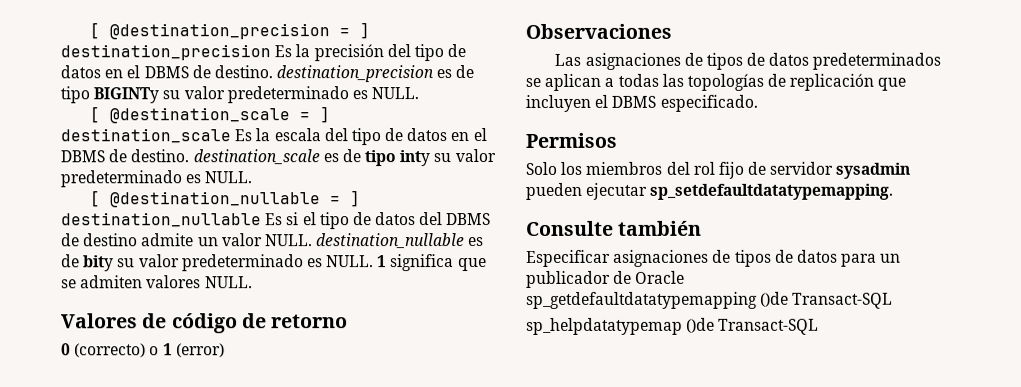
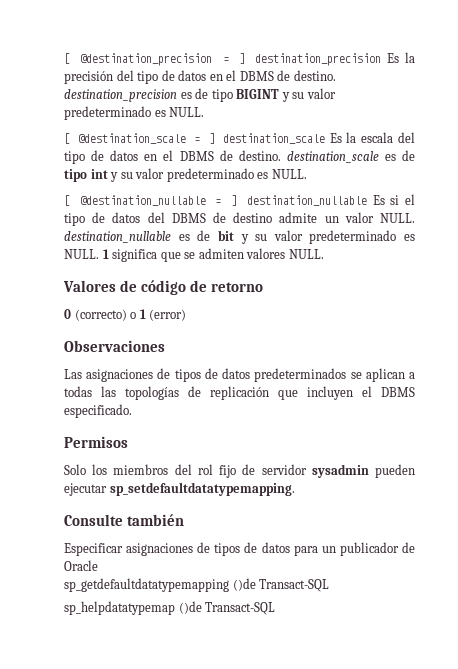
- [ @destination_precision = ] destination_precision Es la precisión del tipo de datos en el DBMS de destino. destination_precision es de tipo BIGINTy su valor predeterminado es NULL.
+ [ @destination_precision = ] destination_precision Es la precisión del tipo de datos en el DBMS de destino. destination_precision es de tipo BIGINT y su valor predeterminado es NULL.
- [ @destination_scale = ] destination_scale Es la escala del tipo de datos en el DBMS de destino. destination_scale es de tipo inty su valor predeterminado es NULL.
+ [ @destination_scale = ] destination_scale Es la escala del tipo de datos en el DBMS de destino. destination_scale es de tipo int y su valor predeterminado es NULL.
- [ @destination_nullable = ] destination_nullable Es si el tipo de datos del DBMS de destino admite un valor NULL. destination_nullable es de bity su valor predeterminado es NULL.
+ [ @destination_nullable = ] destination_nullable Es si el tipo de datos del DBMS de destino admite un valor NULL. destination_nullable es de bit y su valor predeterminado es NULL.

